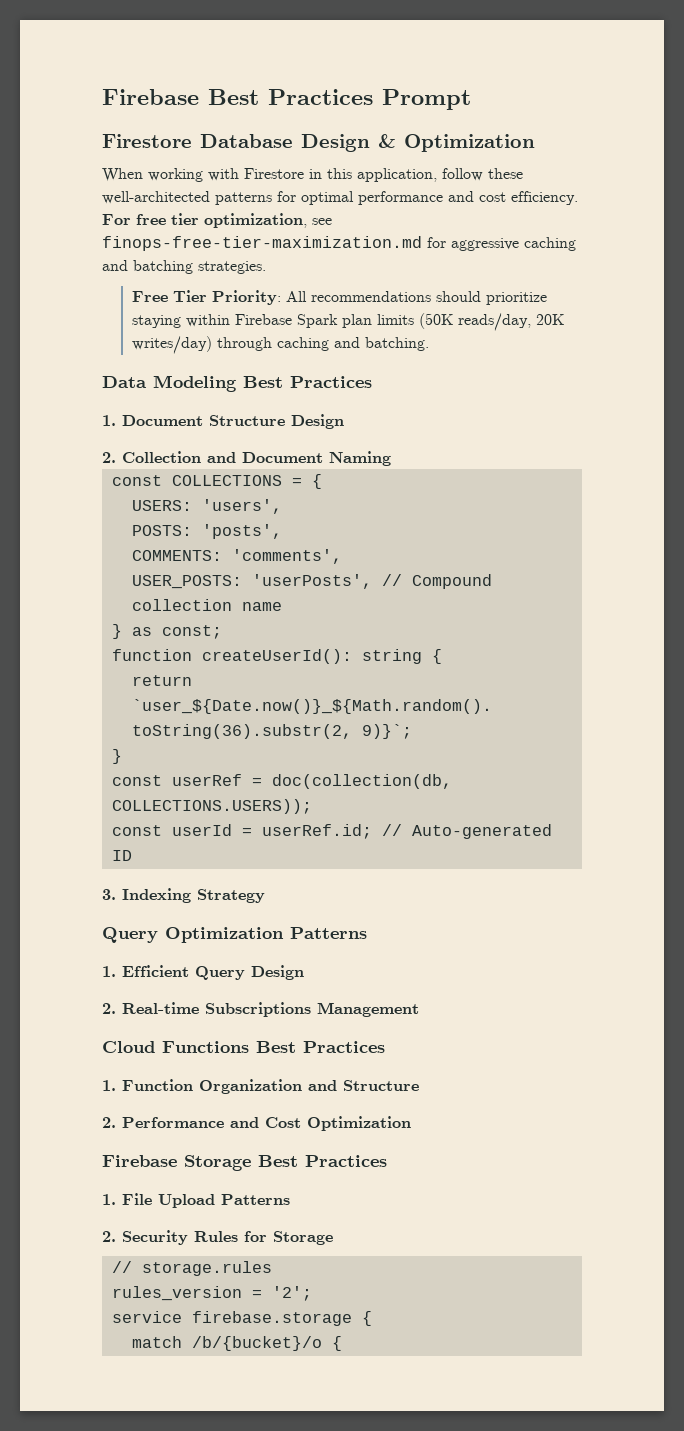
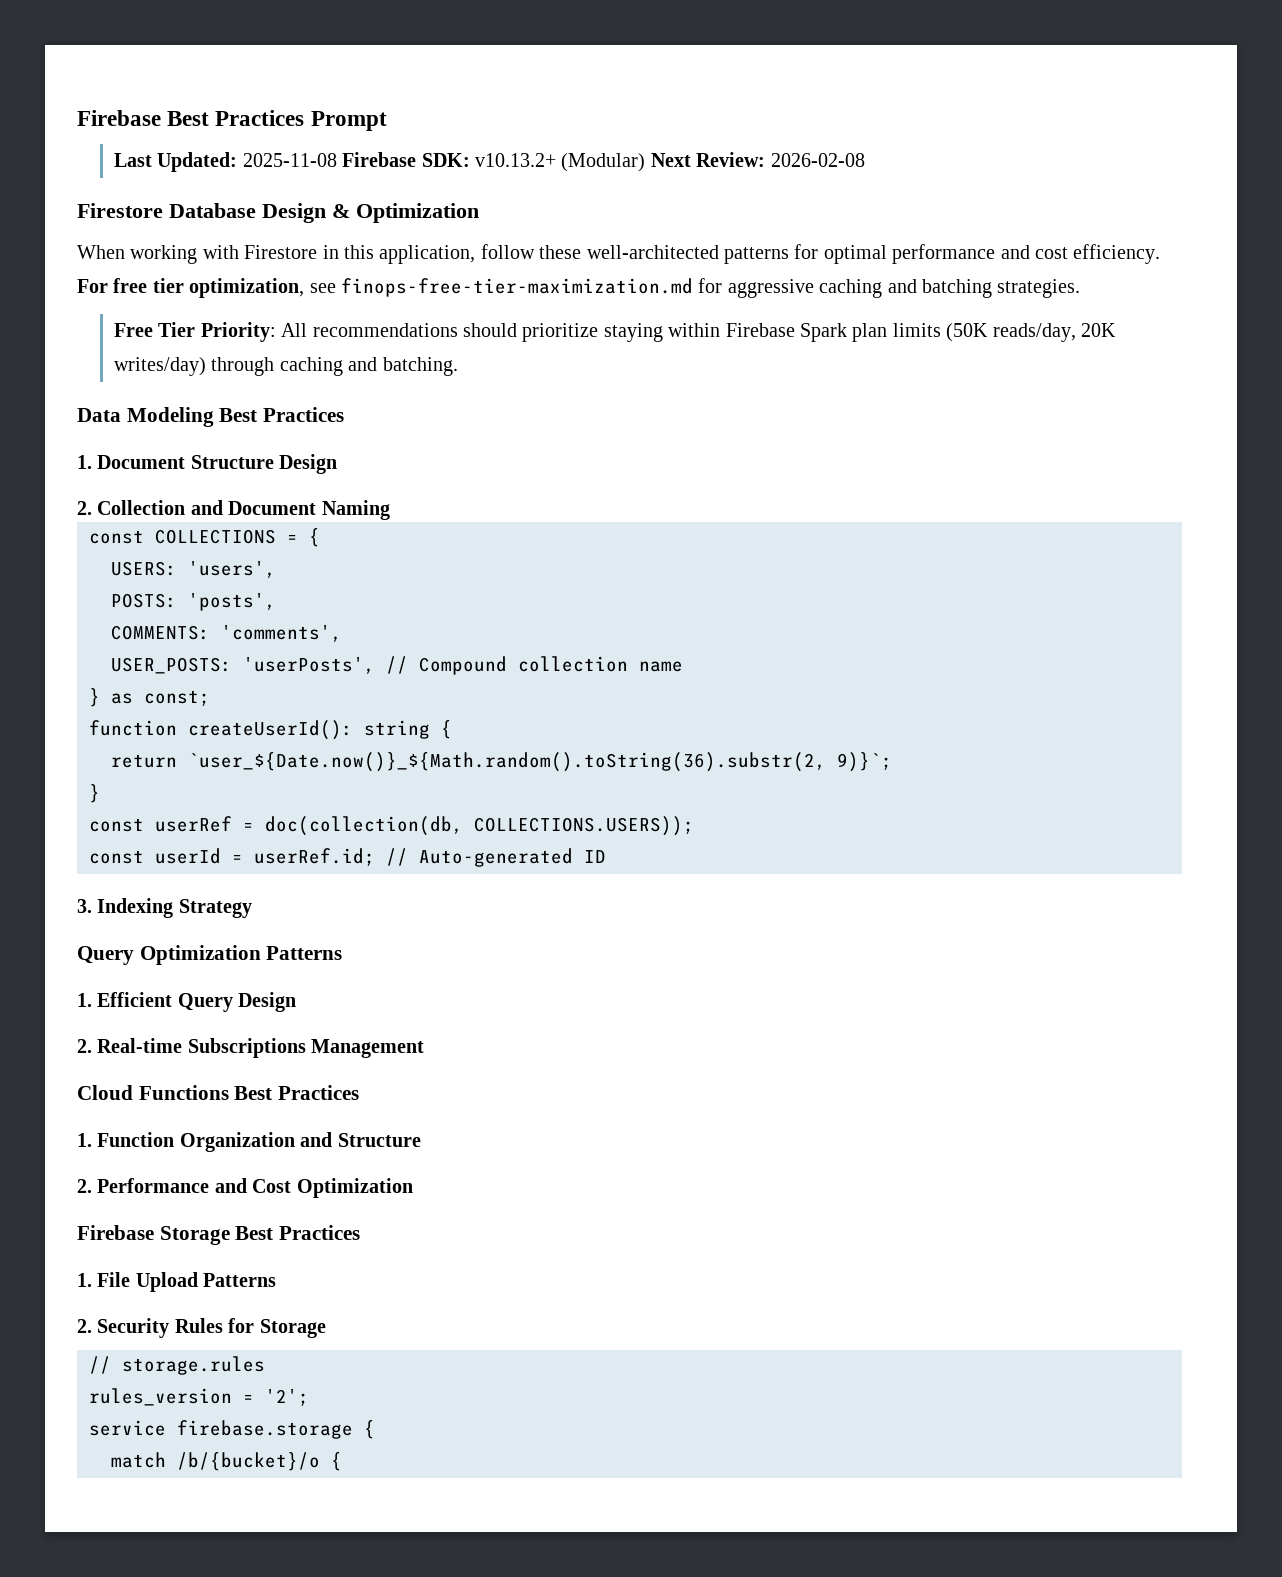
+ Last Updated: 2025-11-08 Firebase SDK: v10.13.2+ (Modular) Next Review: 2026-02-08

